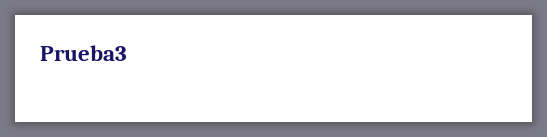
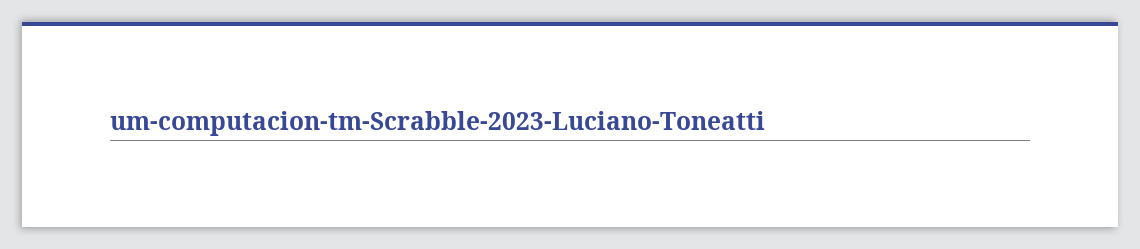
- Prueba3
+ um-computacion-tm-Scrabble-2023-Luciano-Toneatti

